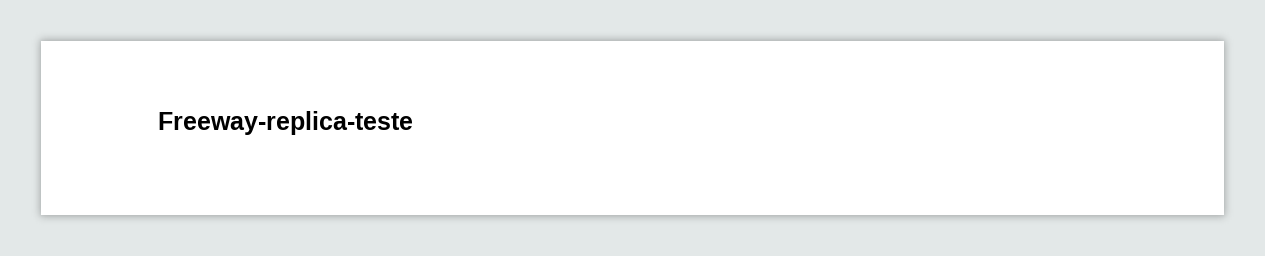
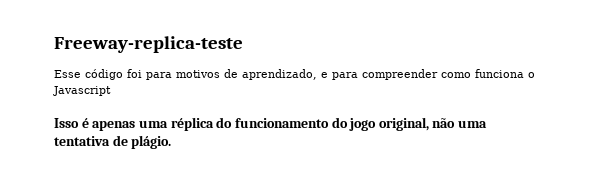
+ Esse código foi para motivos de aprendizado, e para compreender como funciona o Javascript
+ Isso é apenas uma réplica do funcionamento do jogo original, não uma tentativa de plágio.

